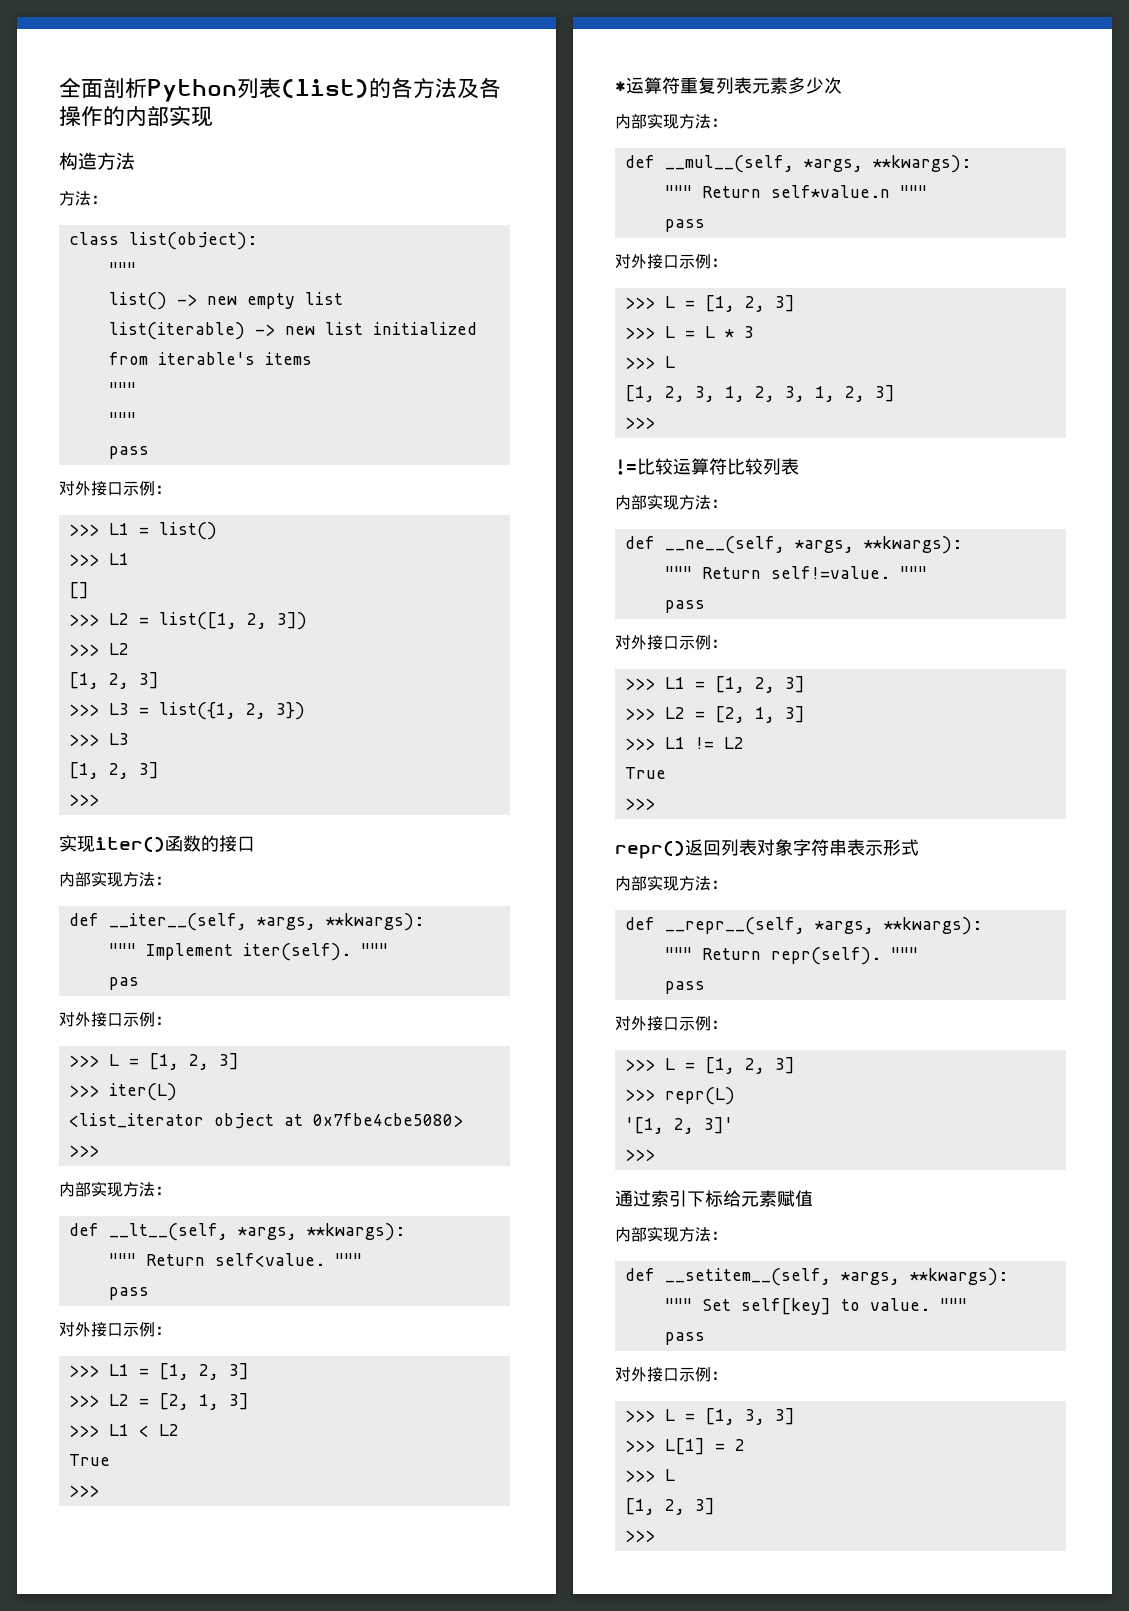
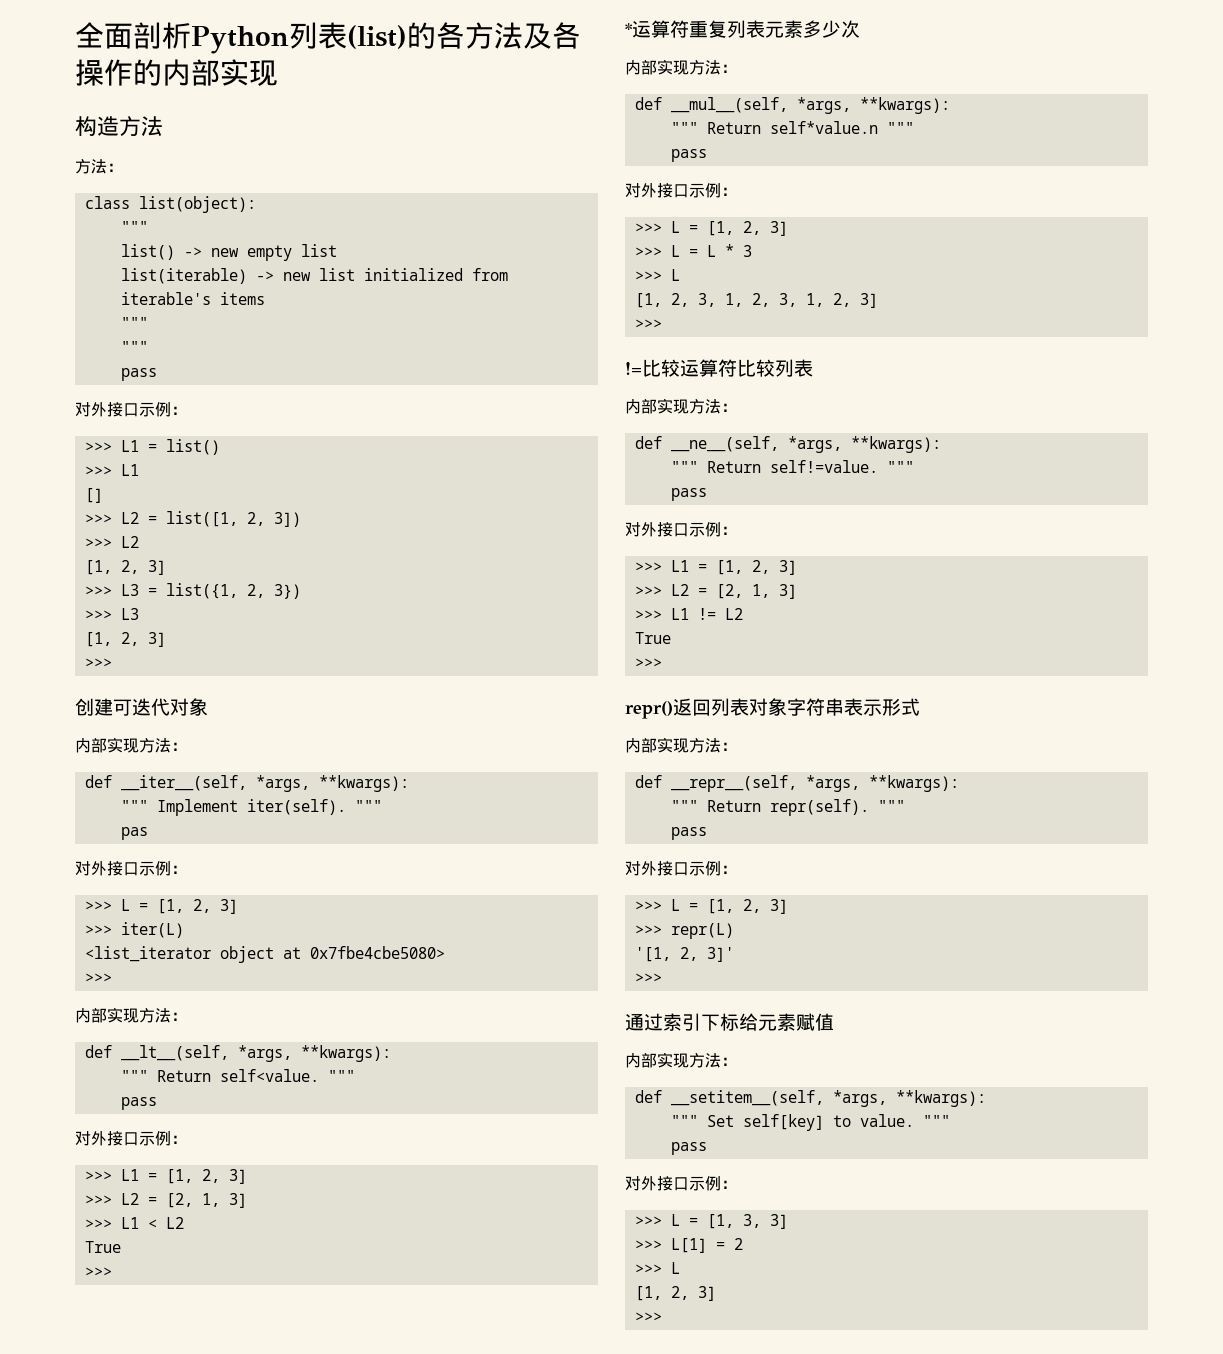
- 实现iter()函数的接口
+ 创建可迭代对象

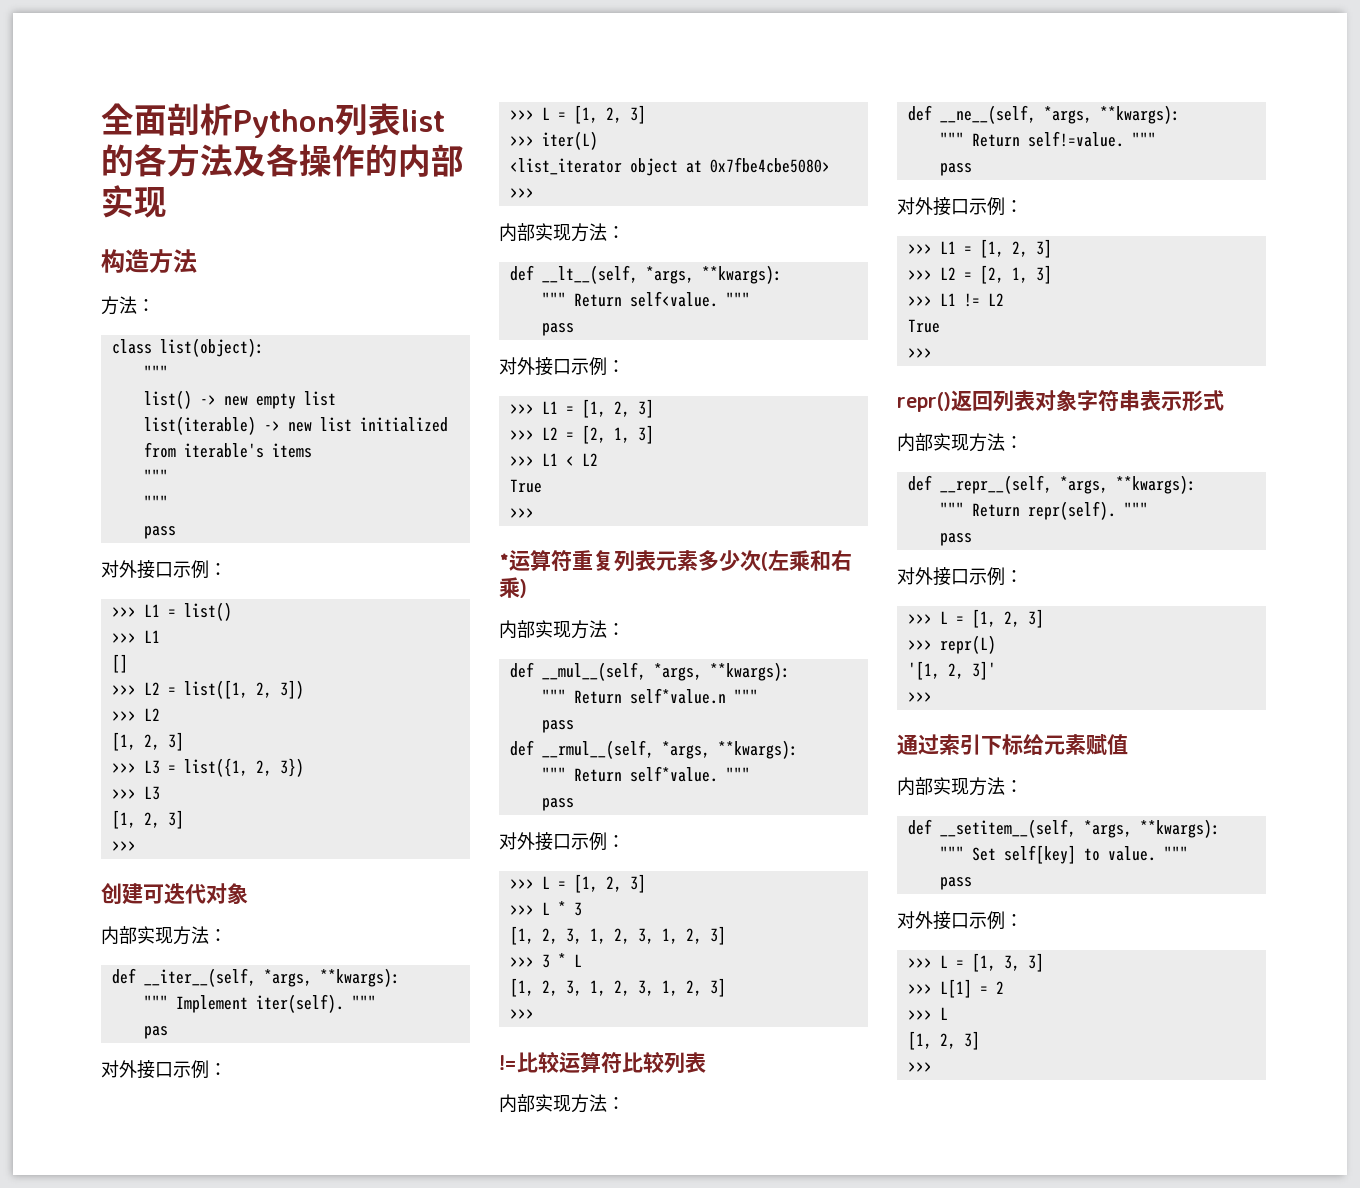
- 全面剖析Python列表(list)的各方法及各操作的内部实现
+ 全面剖析Python列表list的各方法及各操作的内部实现
- *运算符重复列表元素多少次
+ *运算符重复列表元素多少次(左乘和右乘)
+ def __rmul__(self, *args, **kwargs):
+ """ Return self*value. """
+ pass
- >>> L = L * 3
- >>> L
+ >>> L * 3
+ [1, 2, 3, 1, 2, 3, 1, 2, 3]
+ >>> 3 * L

